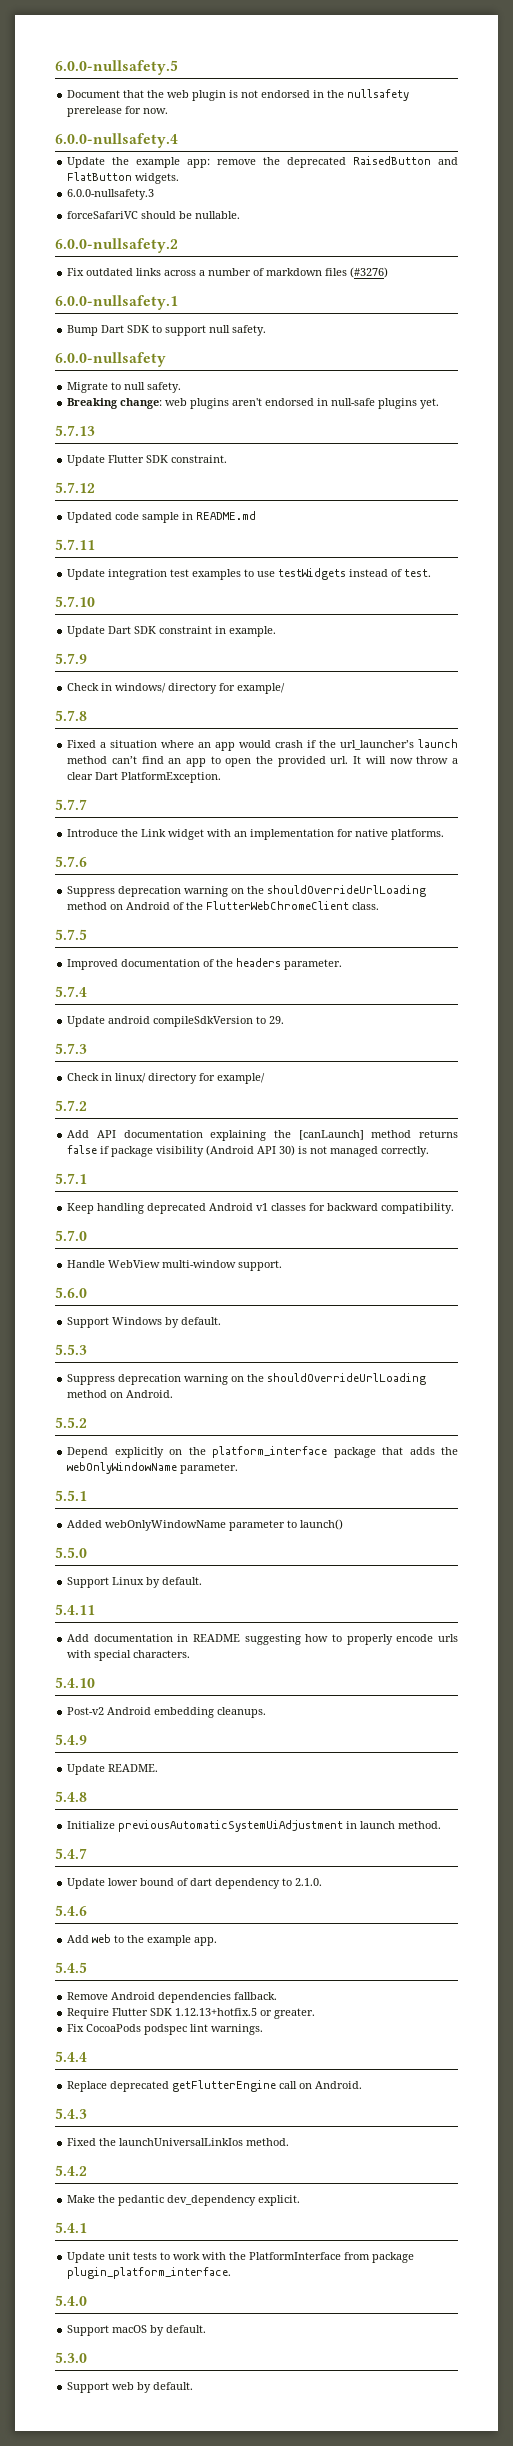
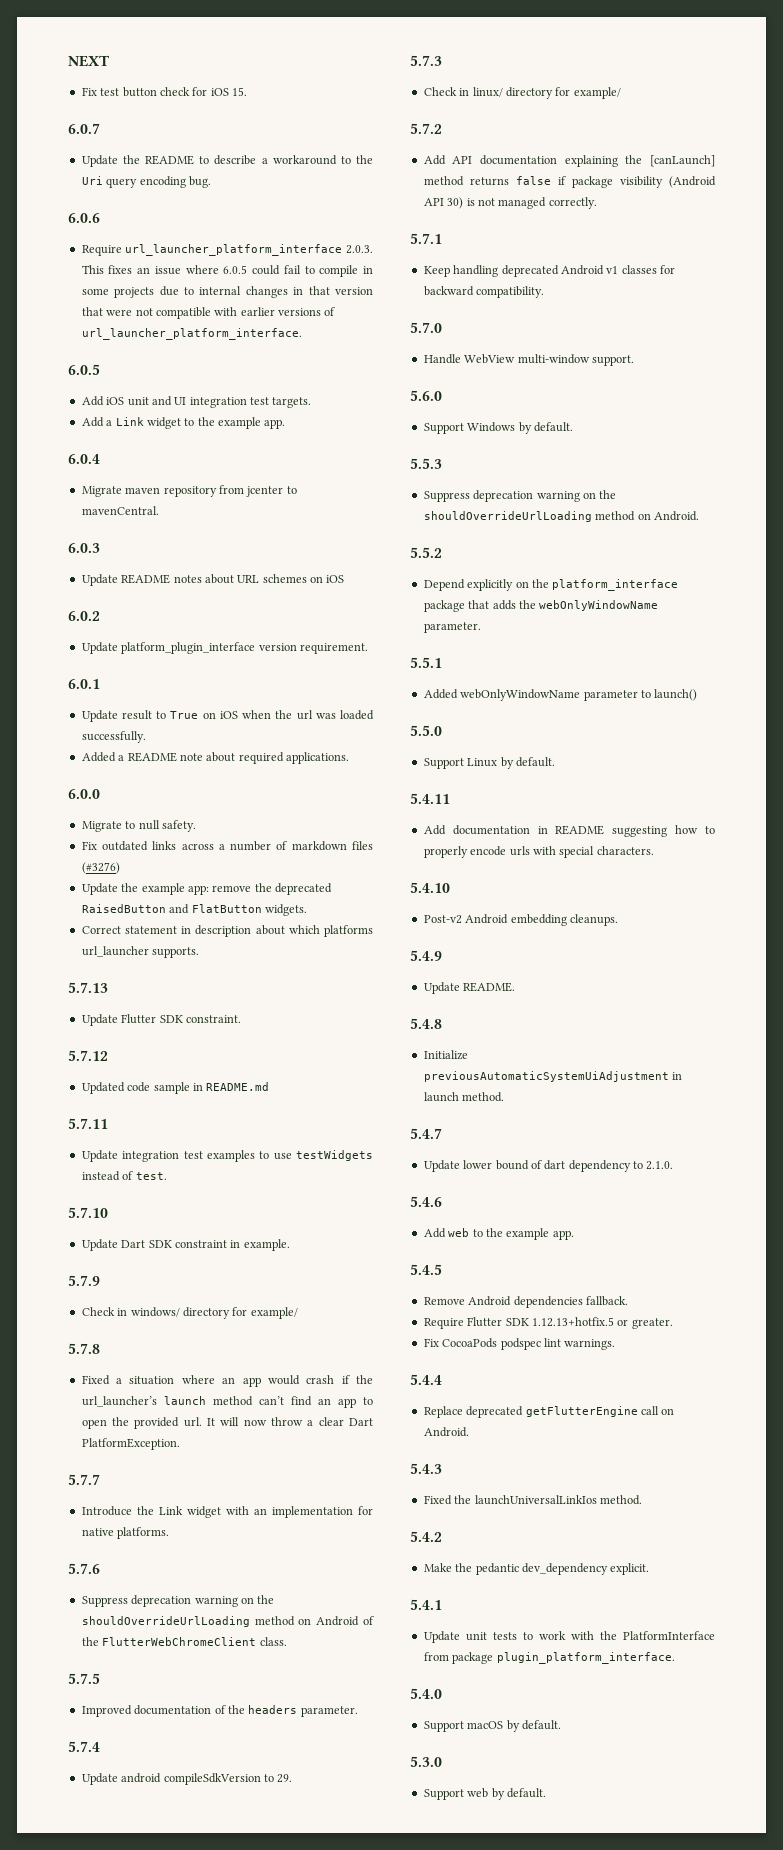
- 6.0.0-nullsafety.5
- Document that the web plugin is not endorsed in the nullsafety prerelease for now.
- 6.0.0-nullsafety.4
+ NEXT
+ Fix test button check for iOS 15.
+ 6.0.7
+ Update the README to describe a workaround to the Uri query encoding bug.
+ 6.0.6
+ Require url_launcher_platform_interface 2.0.3. This fixes an issue where 6.0.5 could fail to compile in some projects due to internal changes in that version that were not compatible with earlier versions of url_launcher_platform_interface.
+ 6.0.5
+ Add iOS unit and UI integration test targets.
+ Add a Link widget to the example app.
+ 6.0.4
+ Migrate maven repository from jcenter to mavenCentral.
+ 6.0.3
+ Update README notes about URL schemes on iOS
+ 6.0.2
+ Update platform_plugin_interface version requirement.
+ 6.0.1
+ Update result to True on iOS when the url was loaded successfully.
+ Added a README note about required applications.
+ 6.0.0
+ Migrate to null safety.
+ Fix outdated links across a number of markdown files (#3276)
- 6.0.0-nullsafety.3
- forceSafariVC should be nullable.
- 6.0.0-nullsafety.2
- Fix outdated links across a number of markdown files (#3276)
- 6.0.0-nullsafety.1
- Bump Dart SDK to support null safety.
- 6.0.0-nullsafety
- Migrate to null safety.
- Breaking change: web plugins aren't endorsed in null-safe plugins yet.
+ Correct statement in description about which platforms url_launcher supports.

